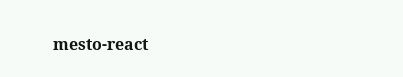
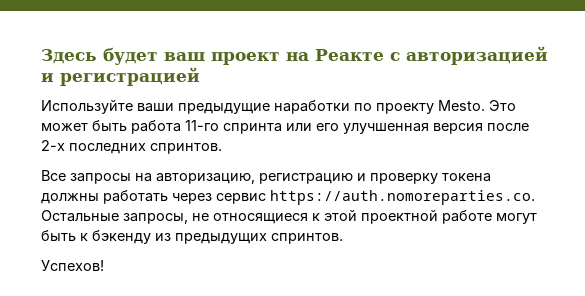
- mesto-react
+ Здесь будет ваш проект на Реакте с авторизацией и регистрацией
+ Используйте ваши предыдущие наработки по проекту Mesto. Это может быть работа 11-го спринта или его улучшенная версия после 2-х последних спринтов.
+ Все запросы на авторизацию, регистрацию и проверку токена должны работать через сервис https://auth.nomoreparties.co. Остальные запросы, не относящиеся к этой проектной работе могут быть к бэкенду из предыдущих спринтов.
+ Успехов!

